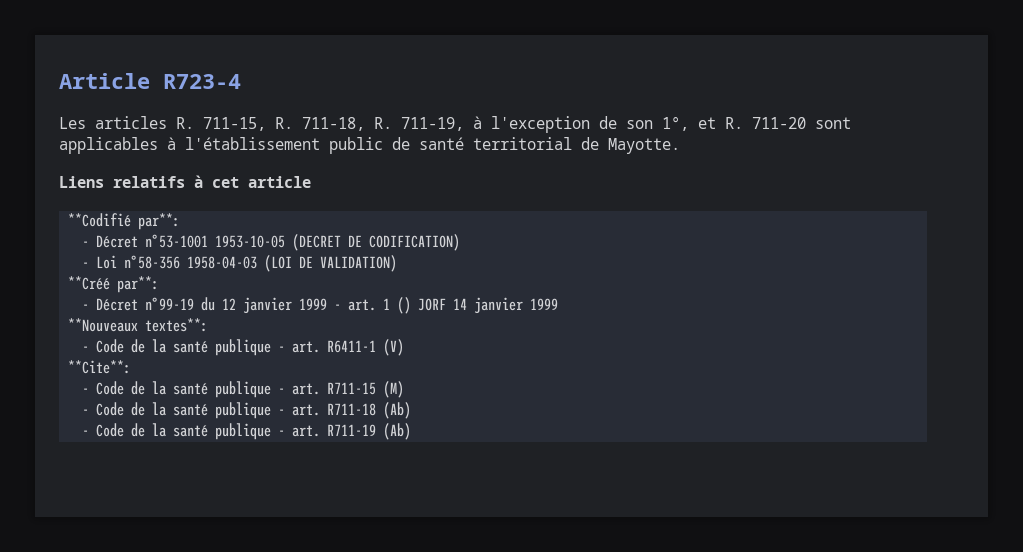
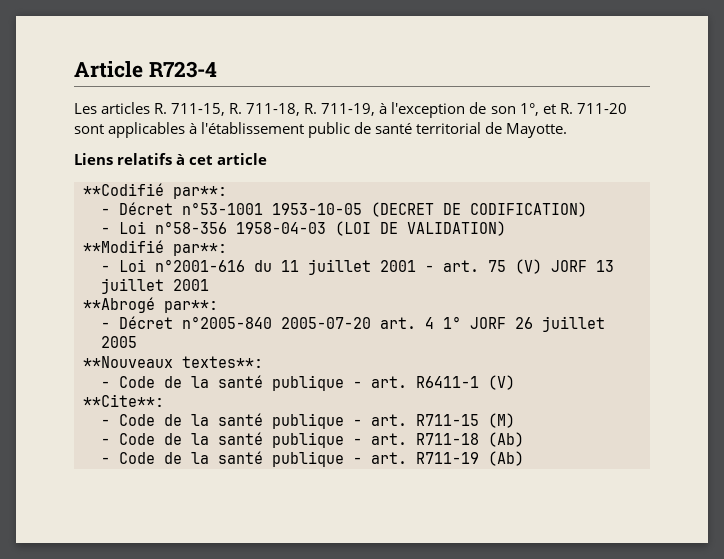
- **Créé par**:
- - Décret n°99-19 du 12 janvier 1999 - art. 1 () JORF 14 janvier 1999
+ **Modifié par**:
+ - Loi n°2001-616 du 11 juillet 2001 - art. 75 (V) JORF 13 juillet 2001
+ **Abrogé par**:
+ - Décret n°2005-840 2005-07-20 art. 4 1° JORF 26 juillet 2005

